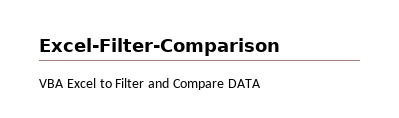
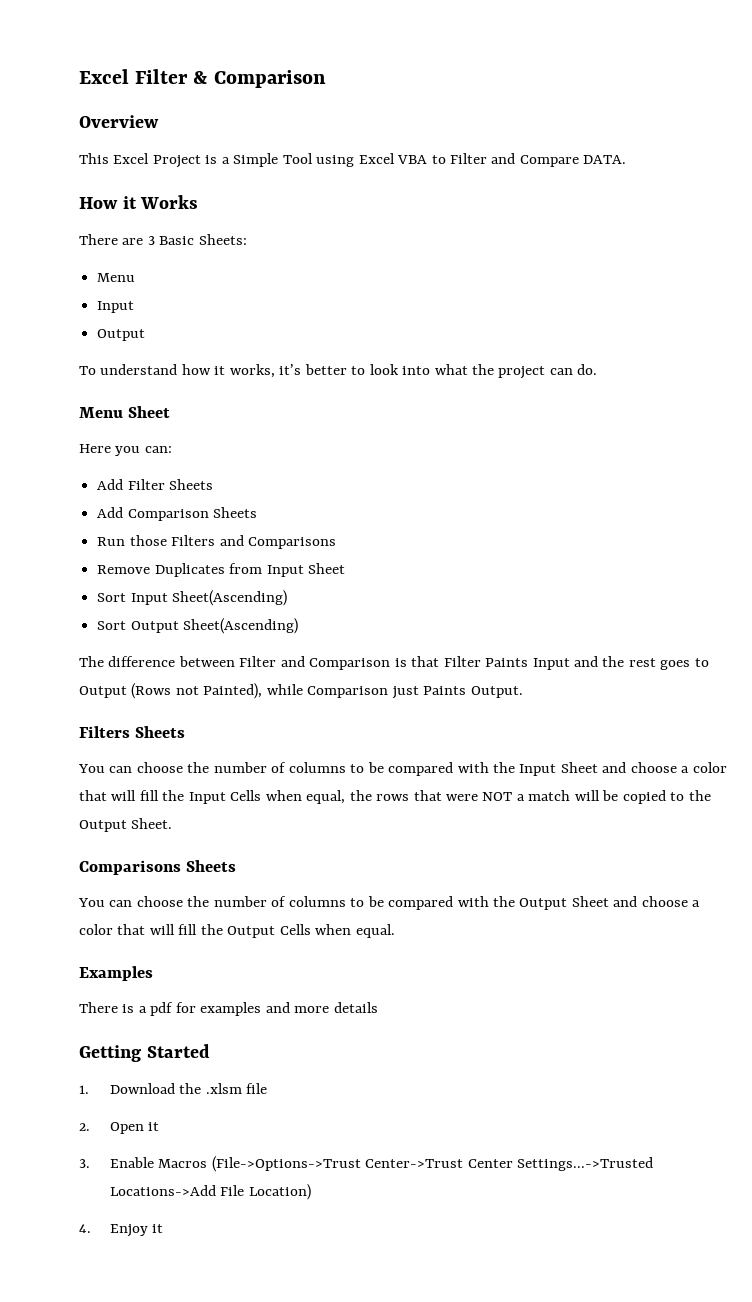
- Excel-Filter-Comparison
- VBA Excel to Filter and Compare DATA
+ Excel Filter & Comparison
+ Overview
+ This Excel Project is a Simple Tool using Excel VBA to Filter and Compare DATA.
+ How it Works
+ There are 3 Basic Sheets:
+ Menu
+ Input
+ Output
+ To understand how it works, it’s better to look into what the project can do.
+ Menu Sheet
+ Here you can:
+ Add Filter Sheets
+ Add Comparison Sheets
+ Run those Filters and Comparisons
+ Remove Duplicates from Input Sheet
+ Sort Input Sheet(Ascending)
+ Sort Output Sheet(Ascending)
+ The difference between Filter and Comparison is that Filter Paints Input and the rest goes to Output (Rows not Painted), while Comparison just Paints Output.
+ Filters Sheets
+ You can choose the number of columns to be compared with the Input Sheet and choose a color that will fill the Input Cells when equal, the rows that were NOT a match will be copied to the Output Sheet.
+ Comparisons Sheets
+ You can choose the number of columns to be compared with the Output Sheet and choose a color that will fill the Output Cells when equal.
+ Examples
+ There is a pdf for examples and more details
+ Getting Started
+ 1. Download the .xlsm file
+ 2. Open it
+ 3. Enable Macros (File->Options->Trust Center->Trust Center Settings...->Trusted Locations->Add File Location)
+ 4. Enjoy it

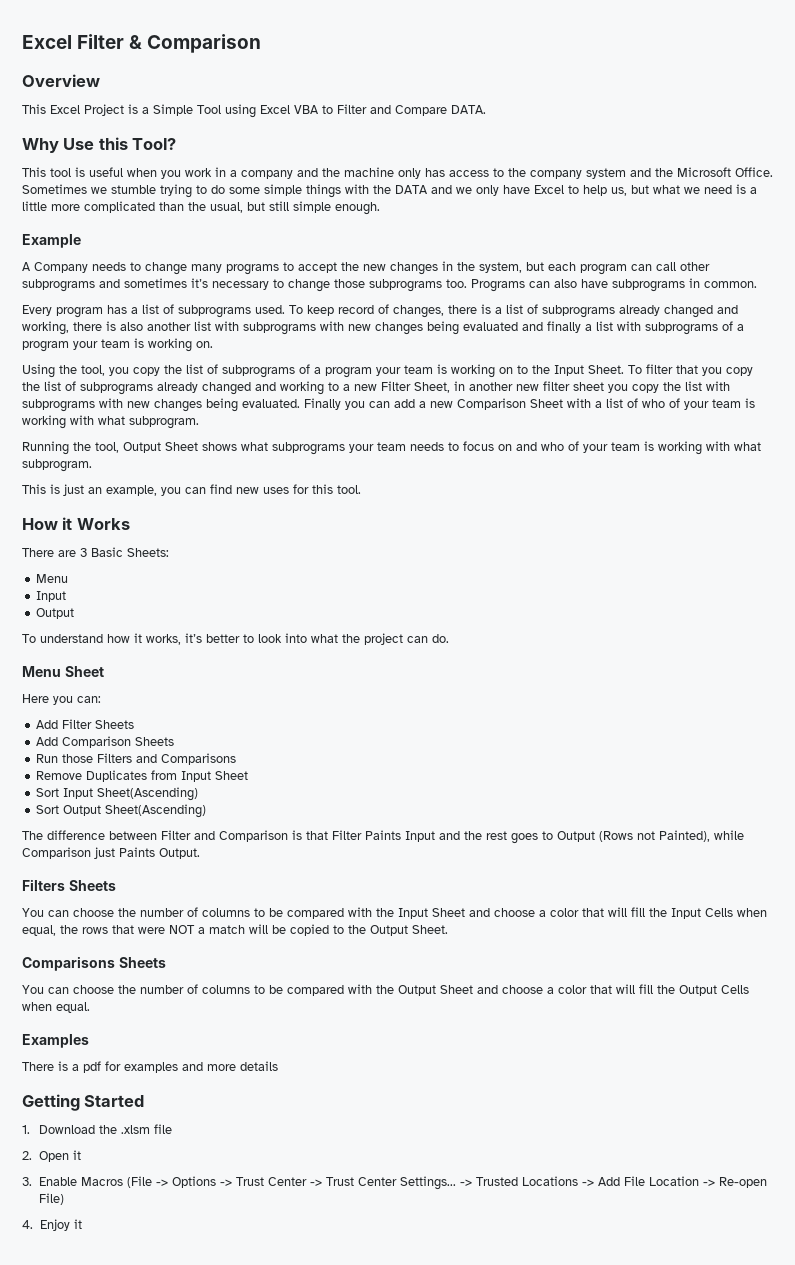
+ Why Use this Tool?
+ This tool is useful when you work in a company and the machine only has access to the company system and the Microsoft Office. Sometimes we stumble trying to do some simple things with the DATA and we only have Excel to help us, but what we need is a little more complicated than the usual, but still simple enough.
+ Example
+ A Company needs to change many programs to accept the new changes in the system, but each program can call other subprograms and sometimes it’s necessary to change those subprograms too. Programs can also have subprograms in common.
+ Every program has a list of subprograms used. To keep record of changes, there is a list of subprograms already changed and working, there is also another list with subprograms with new changes being evaluated and finally a list with subprograms of a program your team is working on.
+ Using the tool, you copy the list of subprograms of a program your team is working on to the Input Sheet. To filter that you copy the list of subprograms already changed and working to a new Filter Sheet, in another new filter sheet you copy the list with subprograms with new changes being evaluated. Finally you can add a new Comparison Sheet with a list of who of your team is working with what subprogram.
+ Running the tool, Output Sheet shows what subprograms your team needs to focus on and who of your team is working with what subprogram.
+ This is just an example, you can find new uses for this tool.
- 3. Enable Macros (File->Options->Trust Center->Trust Center Settings...->Trusted Locations->Add File Location)
+ 3. Enable Macros (File -> Options -> Trust Center -> Trust Center Settings... -> Trusted Locations -> Add File Location -> Re-open File)

